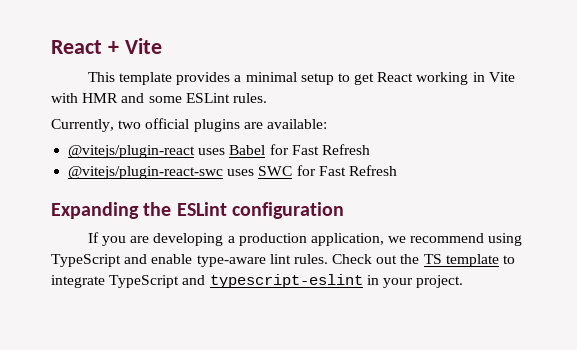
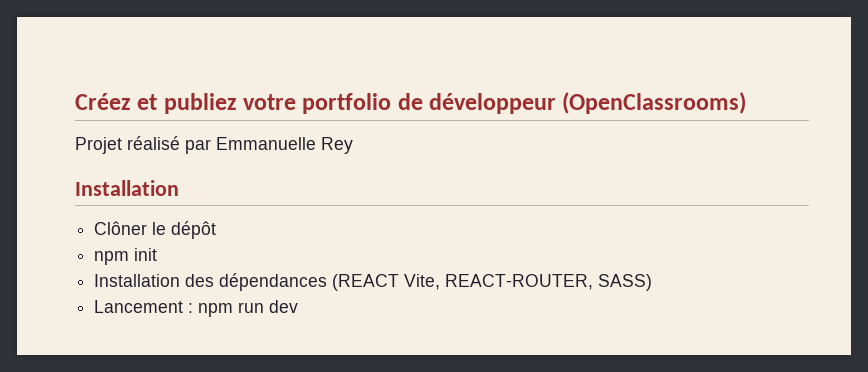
- React + Vite
- This template provides a minimal setup to get React working in Vite with HMR and some ESLint rules.
- Currently, two official plugins are available:
- @vitejs/plugin-react uses Babel for Fast Refresh
- @vitejs/plugin-react-swc uses SWC for Fast Refresh
- Expanding the ESLint configuration
- If you are developing a production application, we recommend using TypeScript and enable type-aware lint rules. Check out the TS template to integrate TypeScript and typescript-eslint in your project.
+ Créez et publiez votre portfolio de développeur (OpenClassrooms)
+ Projet réalisé par Emmanuelle Rey
+ Installation
+ Clôner le dépôt
+ npm init
+ Installation des dépendances (REACT Vite, REACT-ROUTER, SASS)
+ Lancement : npm run dev

